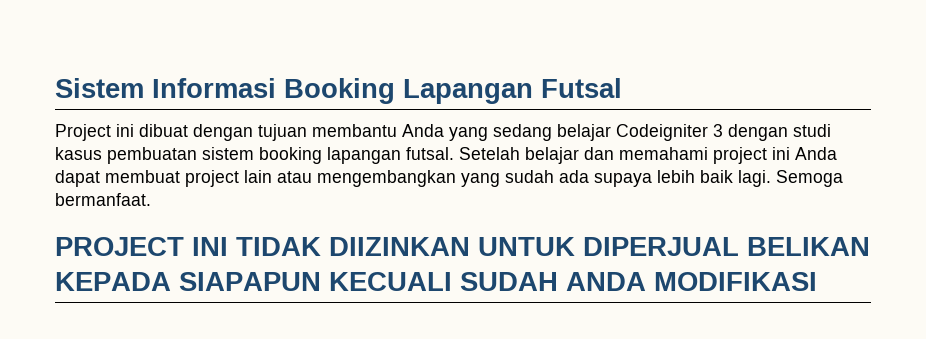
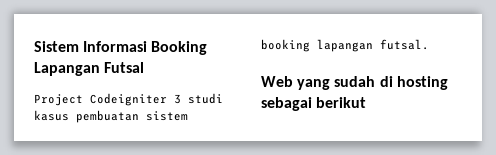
- Project ini dibuat dengan tujuan membantu Anda yang sedang belajar Codeigniter 3 dengan studi kasus pembuatan sistem booking lapangan futsal. Setelah belajar dan memahami project ini Anda dapat membuat project lain atau mengembangkan yang sudah ada supaya lebih baik lagi. Semoga bermanfaat.
- PROJECT INI TIDAK DIIZINKAN UNTUK DIPERJUAL BELIKAN KEPADA SIAPAPUN KECUALI SUDAH ANDA MODIFIKASI
+ Project Codeigniter 3 studi kasus pembuatan sistem booking lapangan futsal.
+ Web yang sudah di hosting sebagai berikut

